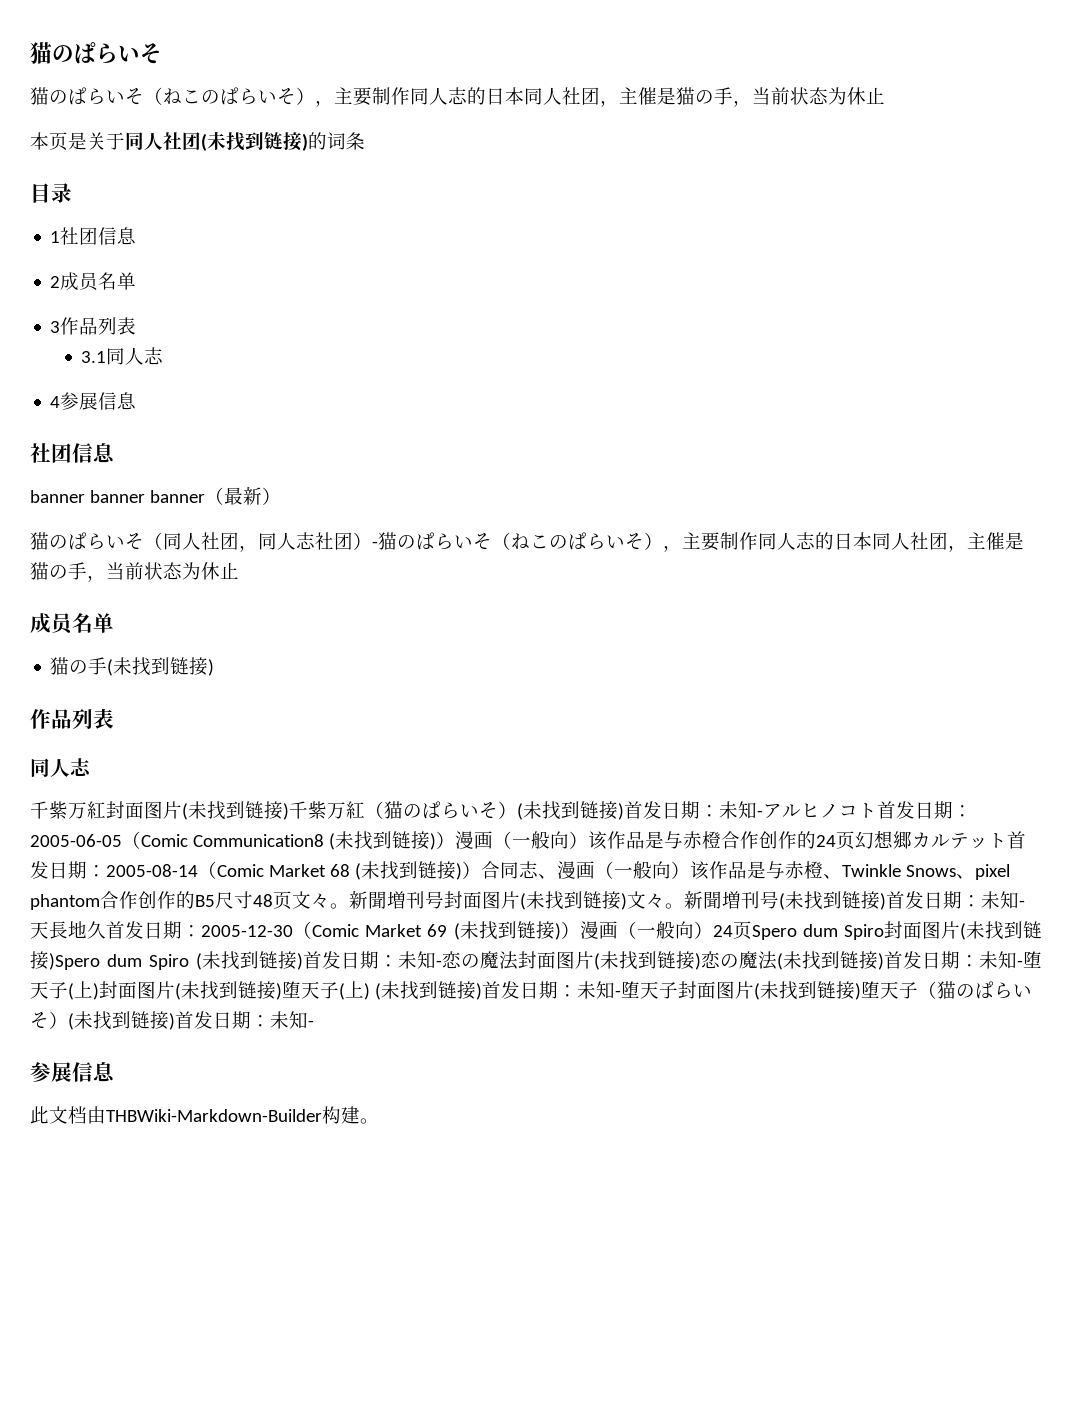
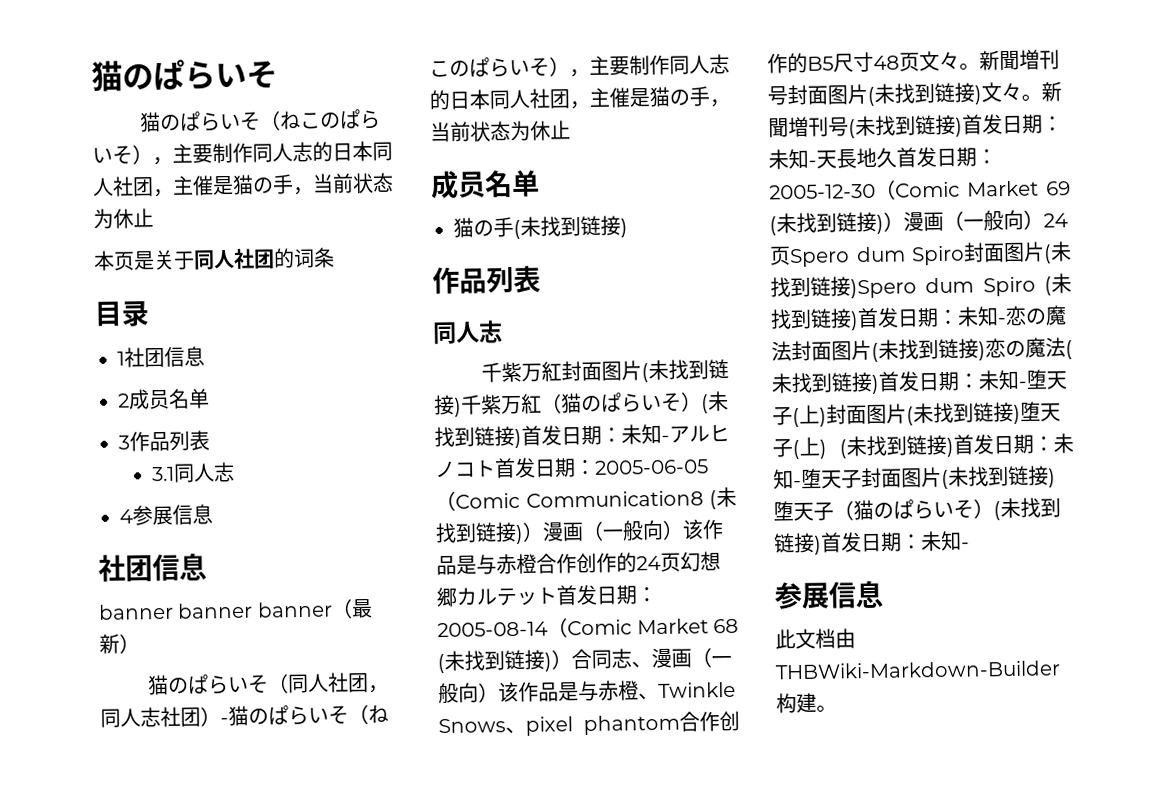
- 本页是关于同人社团(未找到链接)的词条
+ 本页是关于同人社团的词条

